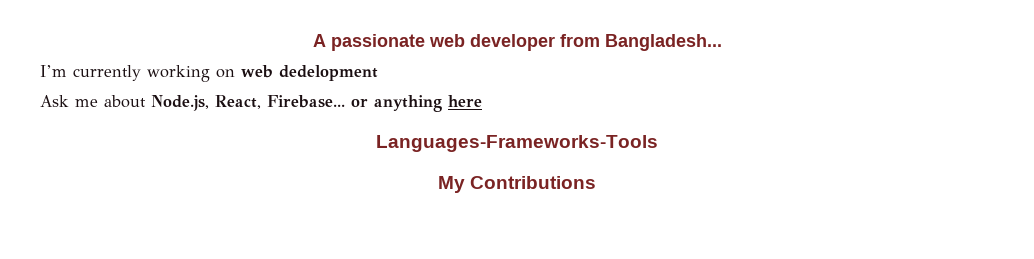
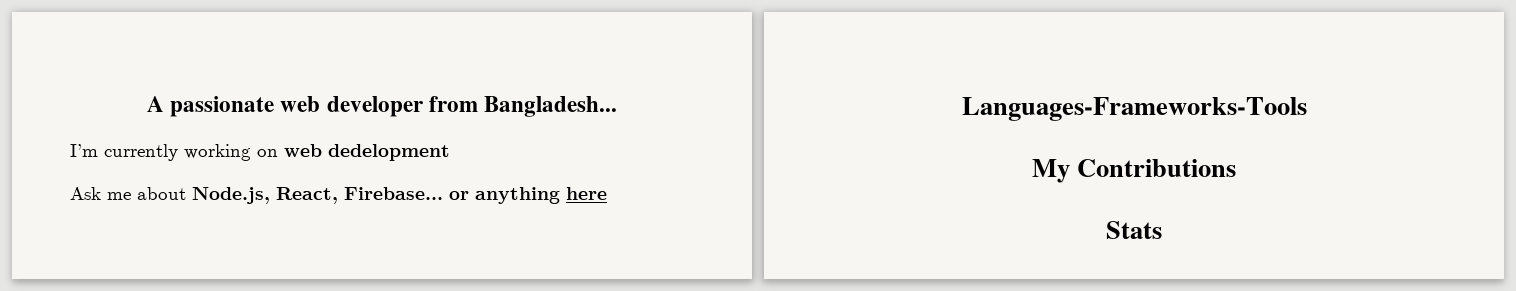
+ Stats

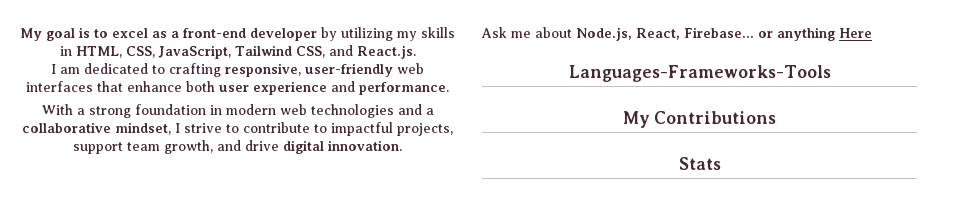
- A passionate web developer from Bangladesh...
- I’m currently working on web dedelopment
+ My goal is to excel as a front-end developer by utilizing my skills in HTML, CSS, JavaScript, Tailwind CSS, and React.js.
+ I am dedicated to crafting responsive, user-friendly web interfaces that enhance both user experience and performance.
+ With a strong foundation in modern web technologies and a collaborative mindset, I strive to contribute to impactful projects, support team growth, and drive digital innovation.
- Ask me about Node.js, React, Firebase... or anything here
+ Ask me about Node.js, React, Firebase... or anything Here

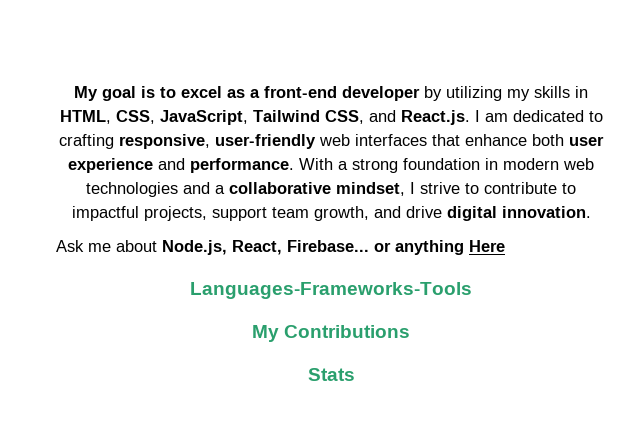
- My goal is to excel as a front-end developer by utilizing my skills in HTML, CSS, JavaScript, Tailwind CSS, and React.js.
- I am dedicated to crafting responsive, user-friendly web interfaces that enhance both user experience and performance.
- With a strong foundation in modern web technologies and a collaborative mindset, I strive to contribute to impactful projects, support team growth, and drive digital innovation.
+ My goal is to excel as a front-end developer by utilizing my skills in HTML, CSS, JavaScript, Tailwind CSS, and React.js. I am dedicated to crafting responsive, user-friendly web interfaces that enhance both user experience and performance. With a strong foundation in modern web technologies and a collaborative mindset, I strive to contribute to impactful projects, support team growth, and drive digital innovation.

